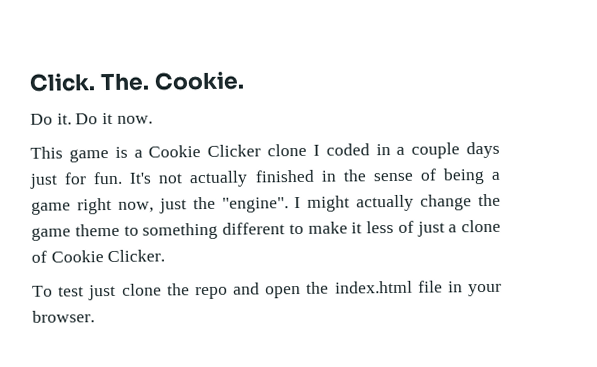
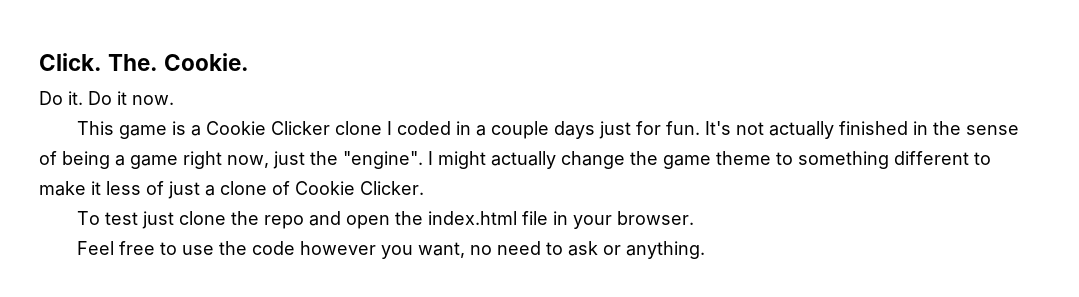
+ Feel free to use the code however you want, no need to ask or anything.

